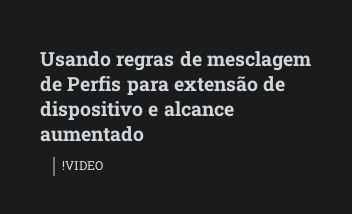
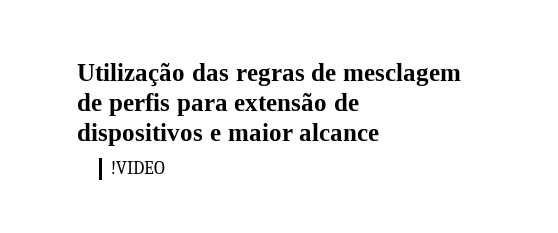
- Usando regras de mesclagem de Perfis para extensão de dispositivo e alcance aumentado
+ Utilização das regras de mesclagem de perfis para extensão de dispositivos e maior alcance

